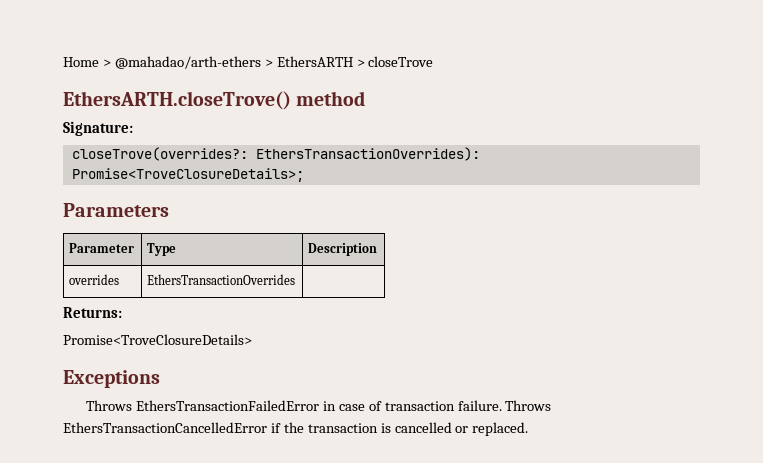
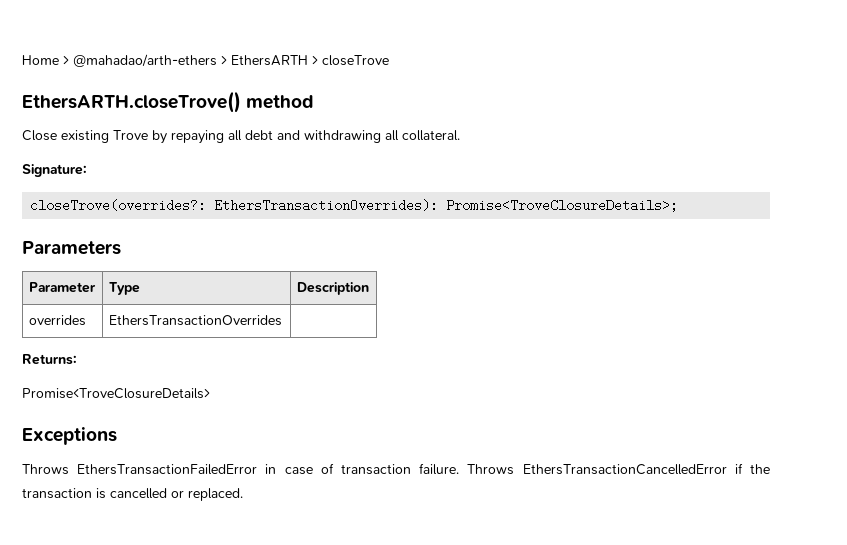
+ Close existing Trove by repaying all debt and withdrawing all collateral.

